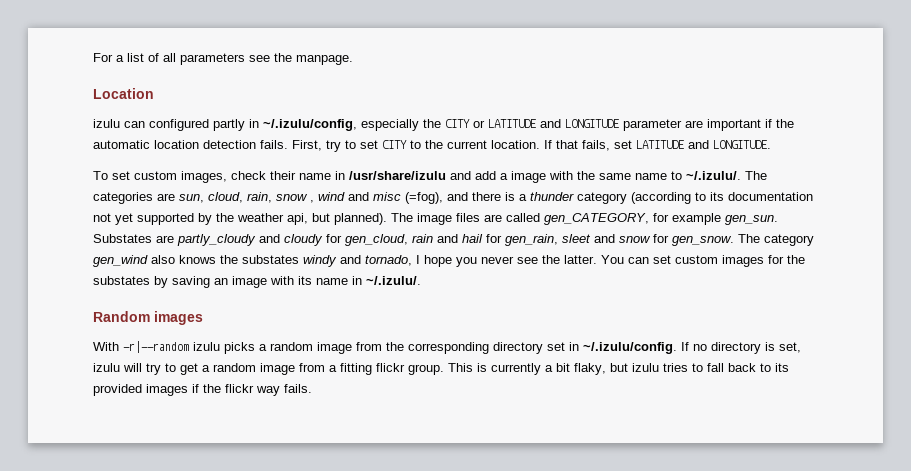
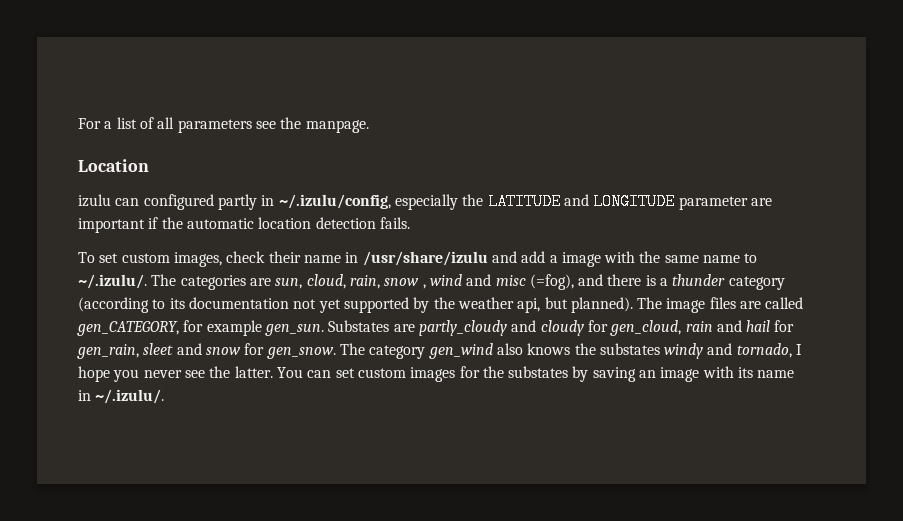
- izulu can configured partly in ~/.izulu/config, especially the CITY or LATITUDE and LONGITUDE parameter are important if the automatic location detection fails. First, try to set CITY to the current location. If that fails, set LATITUDE and LONGITUDE.
+ izulu can configured partly in ~/.izulu/config, especially the LATITUDE and LONGITUDE parameter are important if the automatic location detection fails.
- Random images
- With -r|--random izulu picks a random image from the corresponding directory set in ~/.izulu/config. If no directory is set, izulu will try to get a random image from a fitting flickr group. This is currently a bit flaky, but izulu tries to fall back to its provided images if the flickr way fails.

